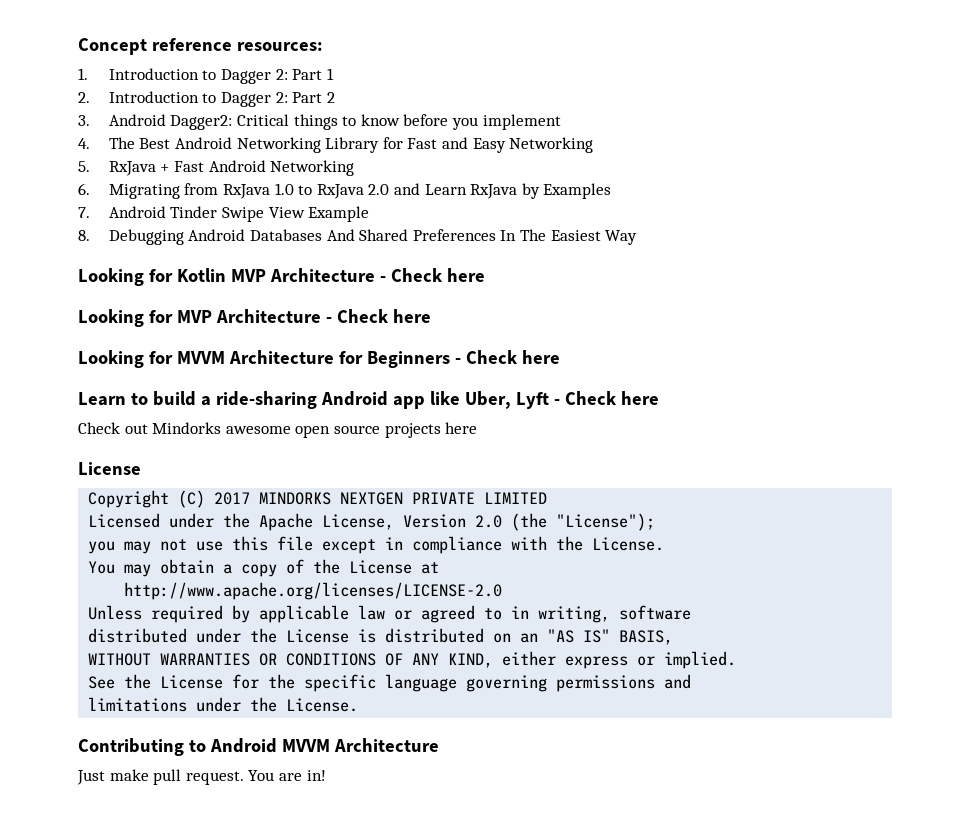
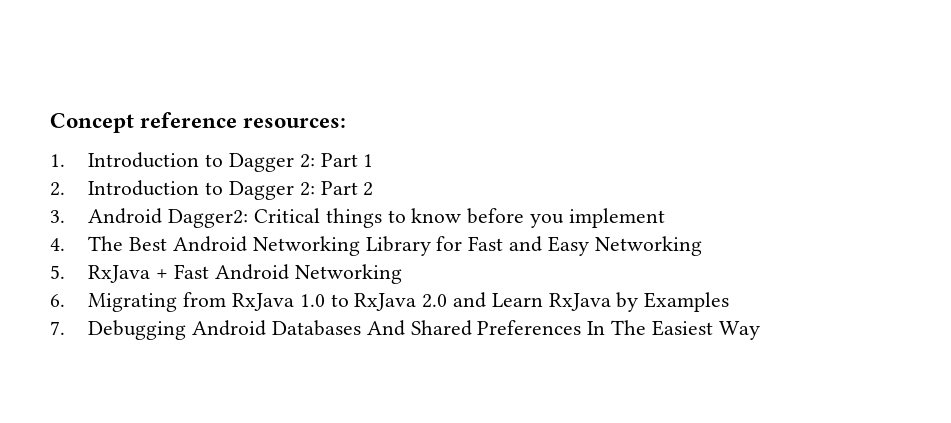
- 7. Android Tinder Swipe View Example
- 8. Debugging Android Databases And Shared Preferences In The Easiest Way
+ 7. Debugging Android Databases And Shared Preferences In The Easiest Way
- Looking for Kotlin MVP Architecture - Check here
- Looking for MVP Architecture - Check here
- Looking for MVVM Architecture for Beginners - Check here
- Learn to build a ride-sharing Android app like Uber, Lyft - Check here
- Check out Mindorks awesome open source projects here
- License
- Copyright (C) 2017 MINDORKS NEXTGEN PRIVATE LIMITED
- Licensed under the Apache License, Version 2.0 (the "License");
- you may not use this file except in compliance with the License.
- You may obtain a copy of the License at
- http://www.apache.org/licenses/LICENSE-2.0
- Unless required by applicable law or agreed to in writing, software
- distributed under the License is distributed on an "AS IS" BASIS,
- WITHOUT WARRANTIES OR CONDITIONS OF ANY KIND, either express or implied.
- See the License for the specific language governing permissions and
- limitations under the License.
- Contributing to Android MVVM Architecture
- Just make pull request. You are in!

